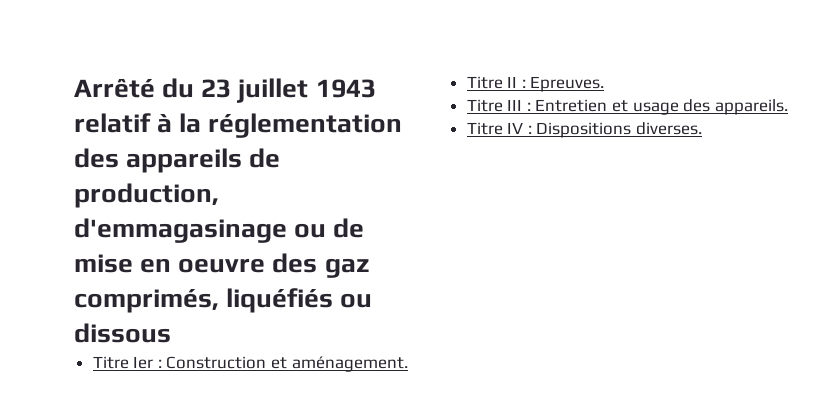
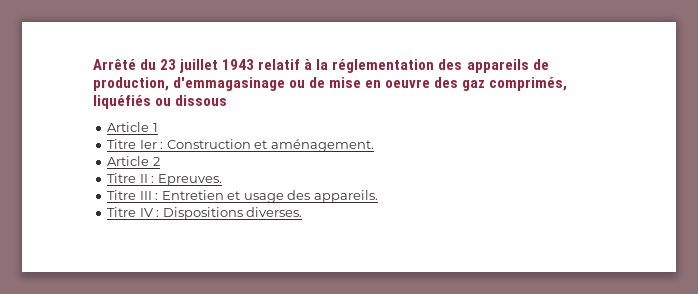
+ Article 1
+ Article 2

